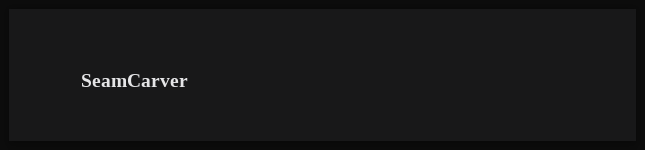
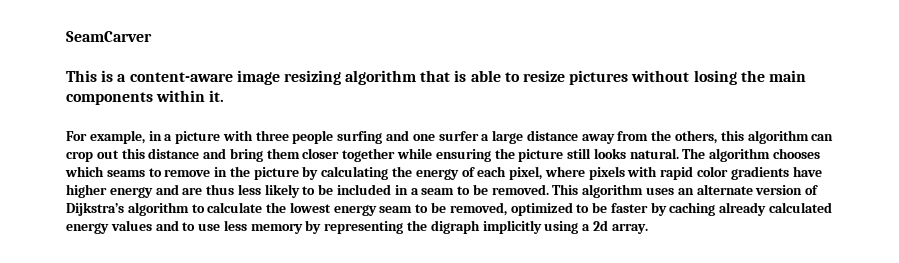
+ This is a content-aware image resizing algorithm that is able to resize pictures without losing the main components within it.
+ For example, in a picture with three people surfing and one surfer a large distance away from the others, this algorithm can crop out this distance and bring them closer together while ensuring the picture still looks natural. The algorithm chooses which seams to remove in the picture by calculating the energy of each pixel, where pixels with rapid color gradients have higher energy and are thus less likely to be included in a seam to be removed. This algorithm uses an alternate version of Dijkstra’s algorithm to calculate the lowest energy seam to be removed, optimized to be faster by caching already calculated energy values and to use less memory by representing the digraph implicitly using a 2d array.

